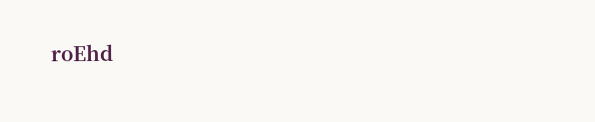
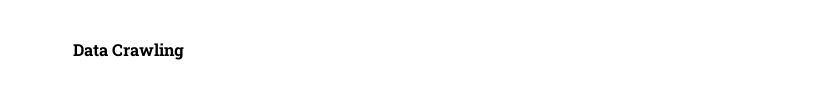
- roEhd
+ Data Crawling

